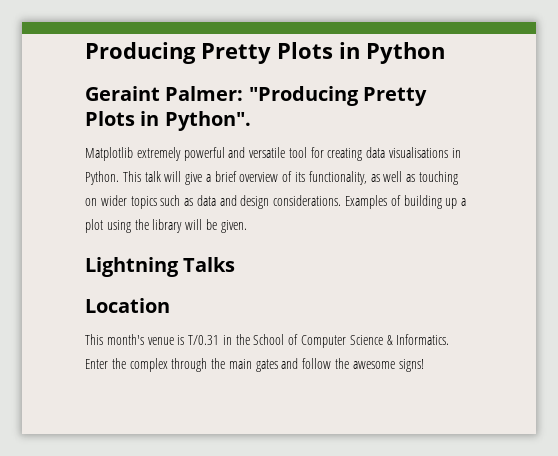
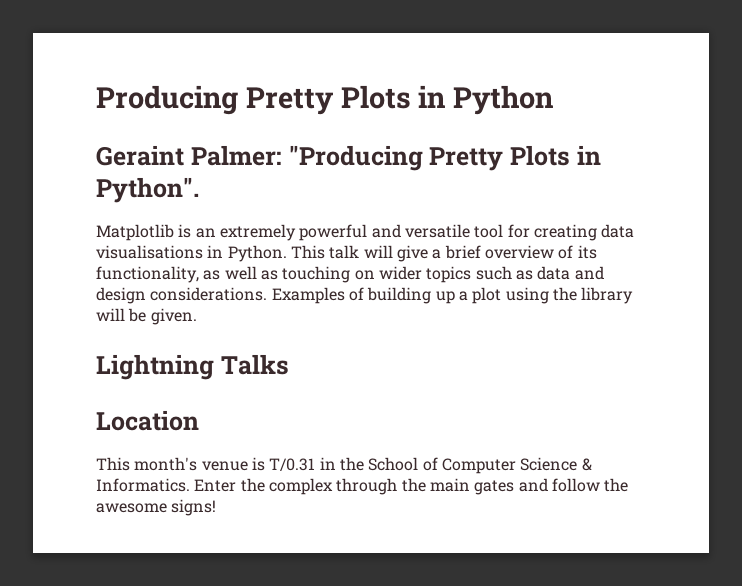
- Matplotlib extremely powerful and versatile tool for creating data visualisations in Python.
+ Matplotlib is an extremely powerful and versatile tool for creating data visualisations in Python.

